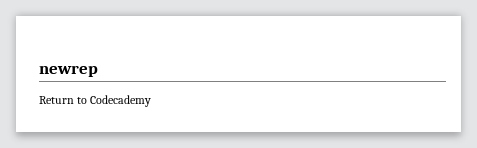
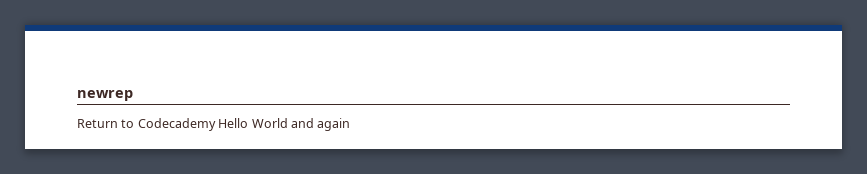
- Return to Codecademy
+ Return to Codecademy Hello World and again

